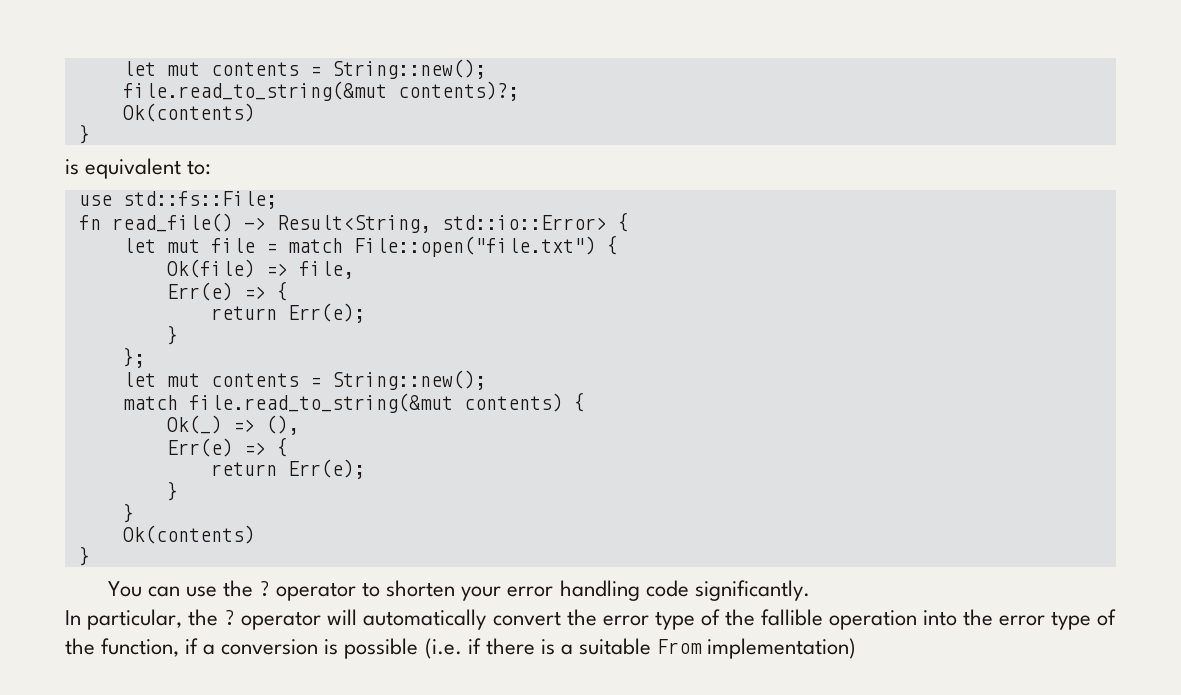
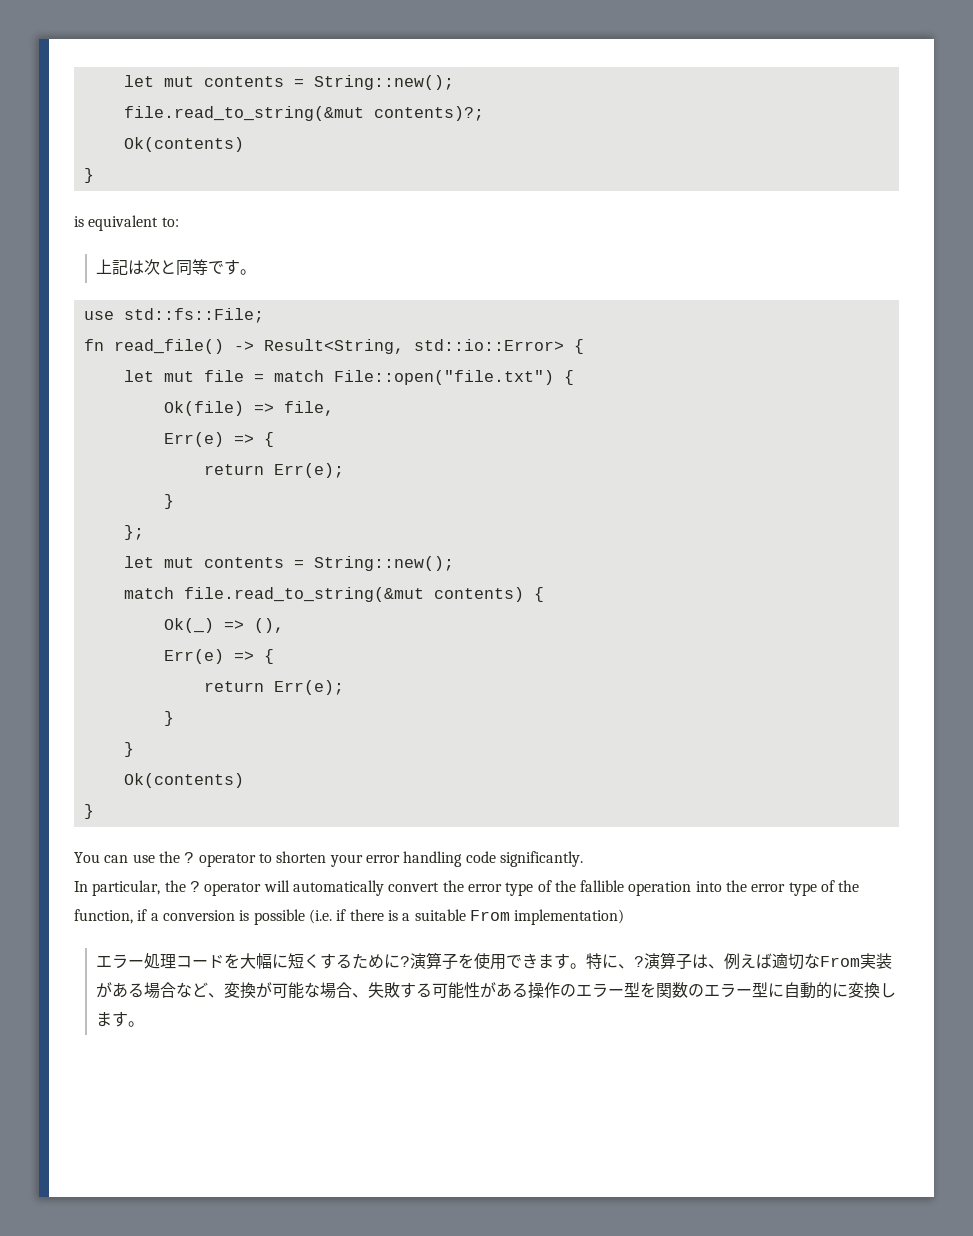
+ 上記は次と同等です。
+ エラー処理コードを大幅に短くするために?演算子を使用できます。特に、?演算子は、例えば適切なFrom実装がある場合など、変換が可能な場合、失敗する可能性がある操作のエラー型を関数のエラー型に自動的に変換します。

